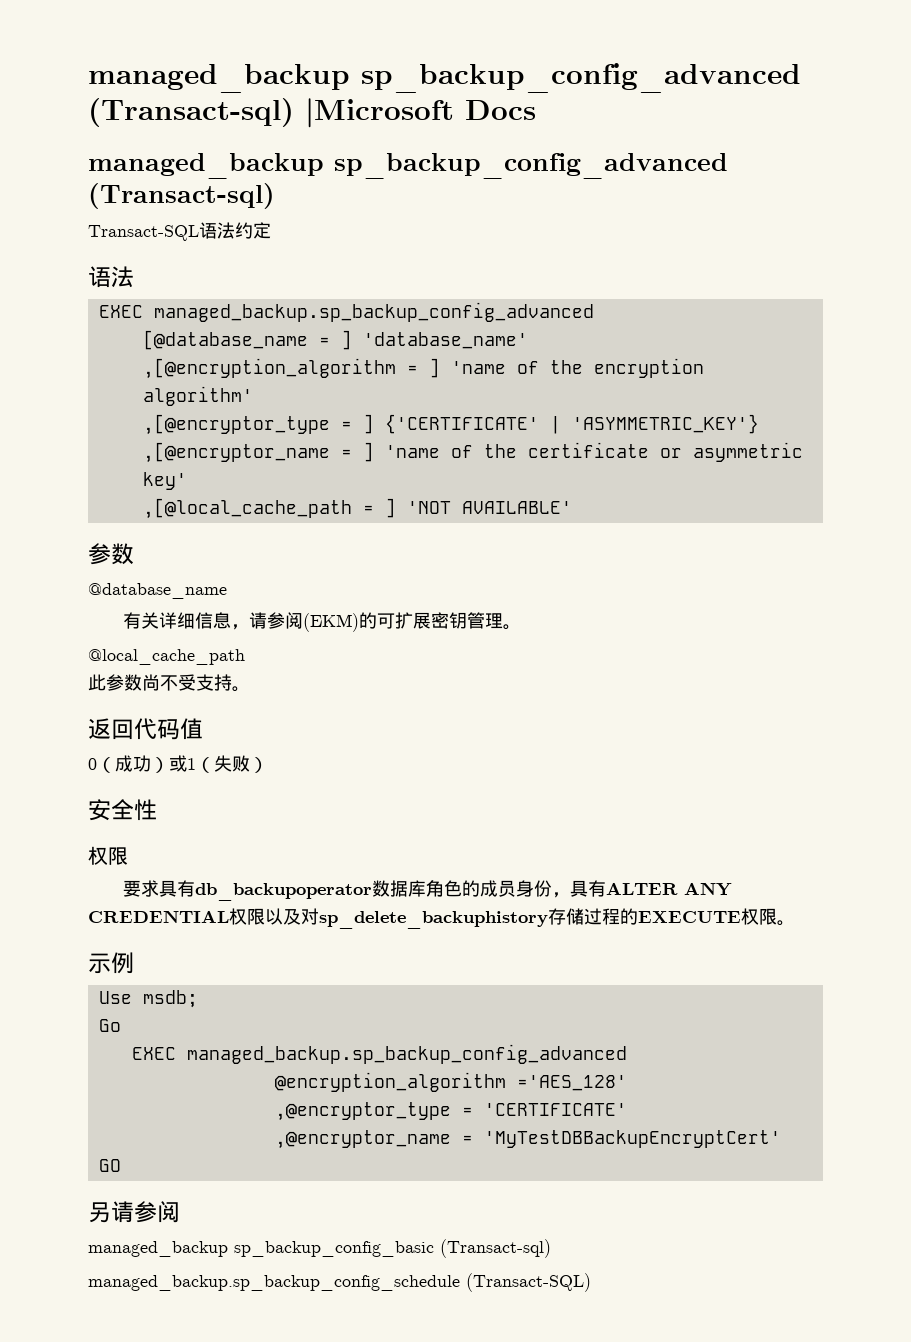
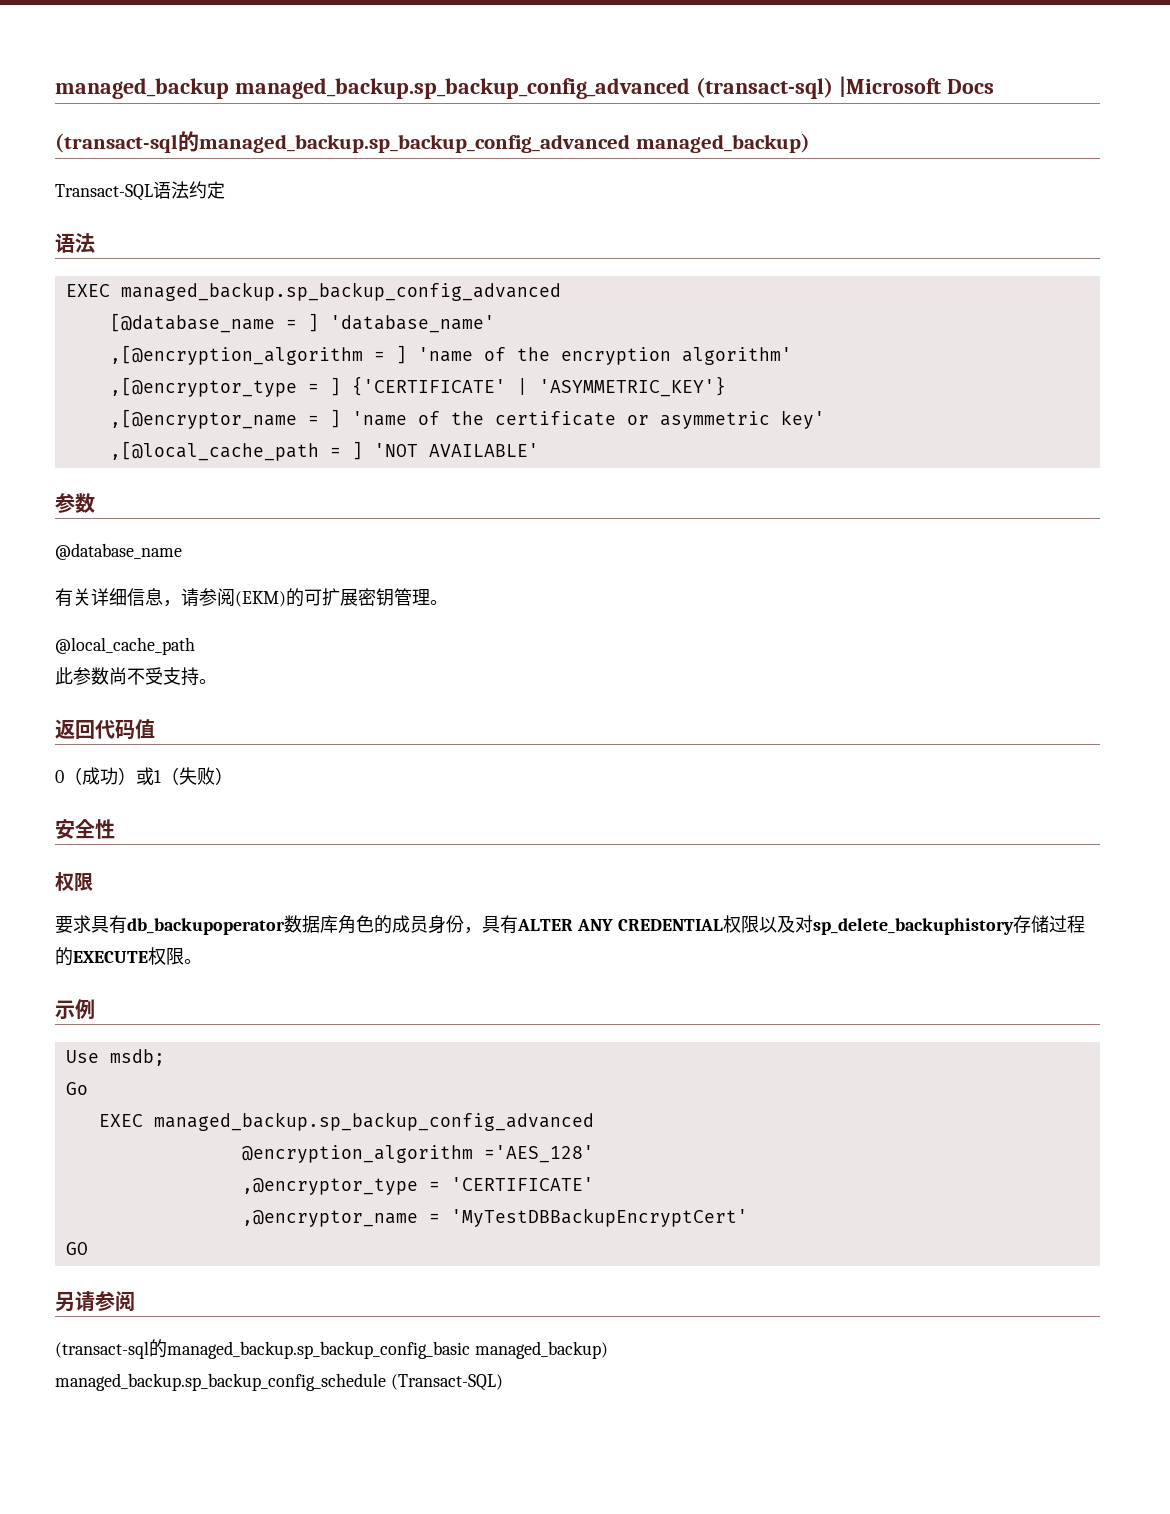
- managed_backup sp_backup_config_advanced (Transact-sql) |Microsoft Docs
- managed_backup sp_backup_config_advanced (Transact-sql)
+ managed_backup managed_backup.sp_backup_config_advanced (transact-sql) |Microsoft Docs
+ (transact-sql的managed_backup.sp_backup_config_advanced managed_backup)
- managed_backup sp_backup_config_basic (Transact-sql)
+ (transact-sql的managed_backup.sp_backup_config_basic managed_backup)

